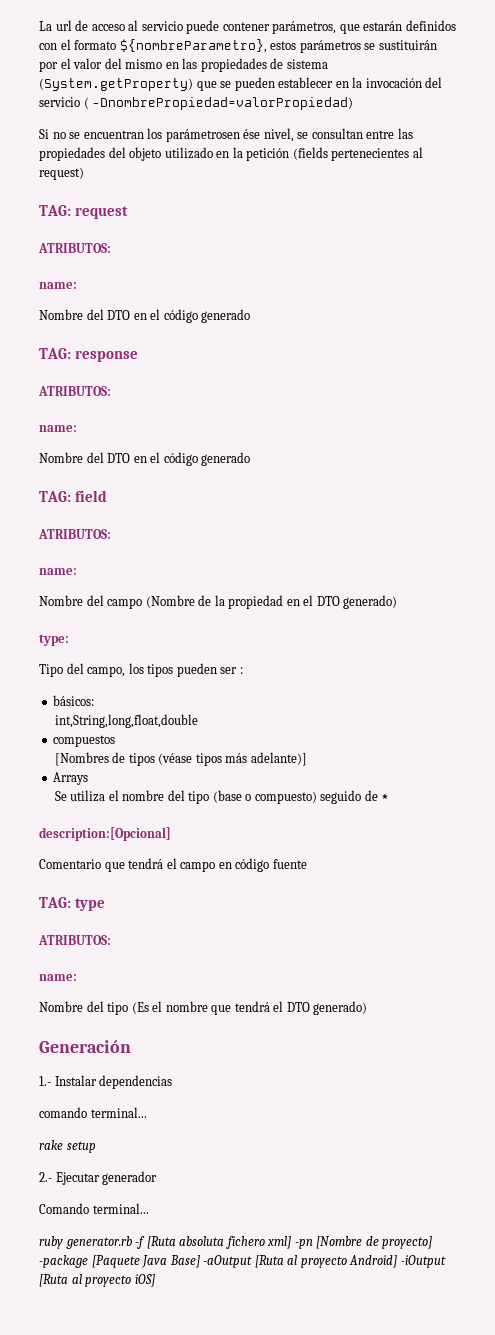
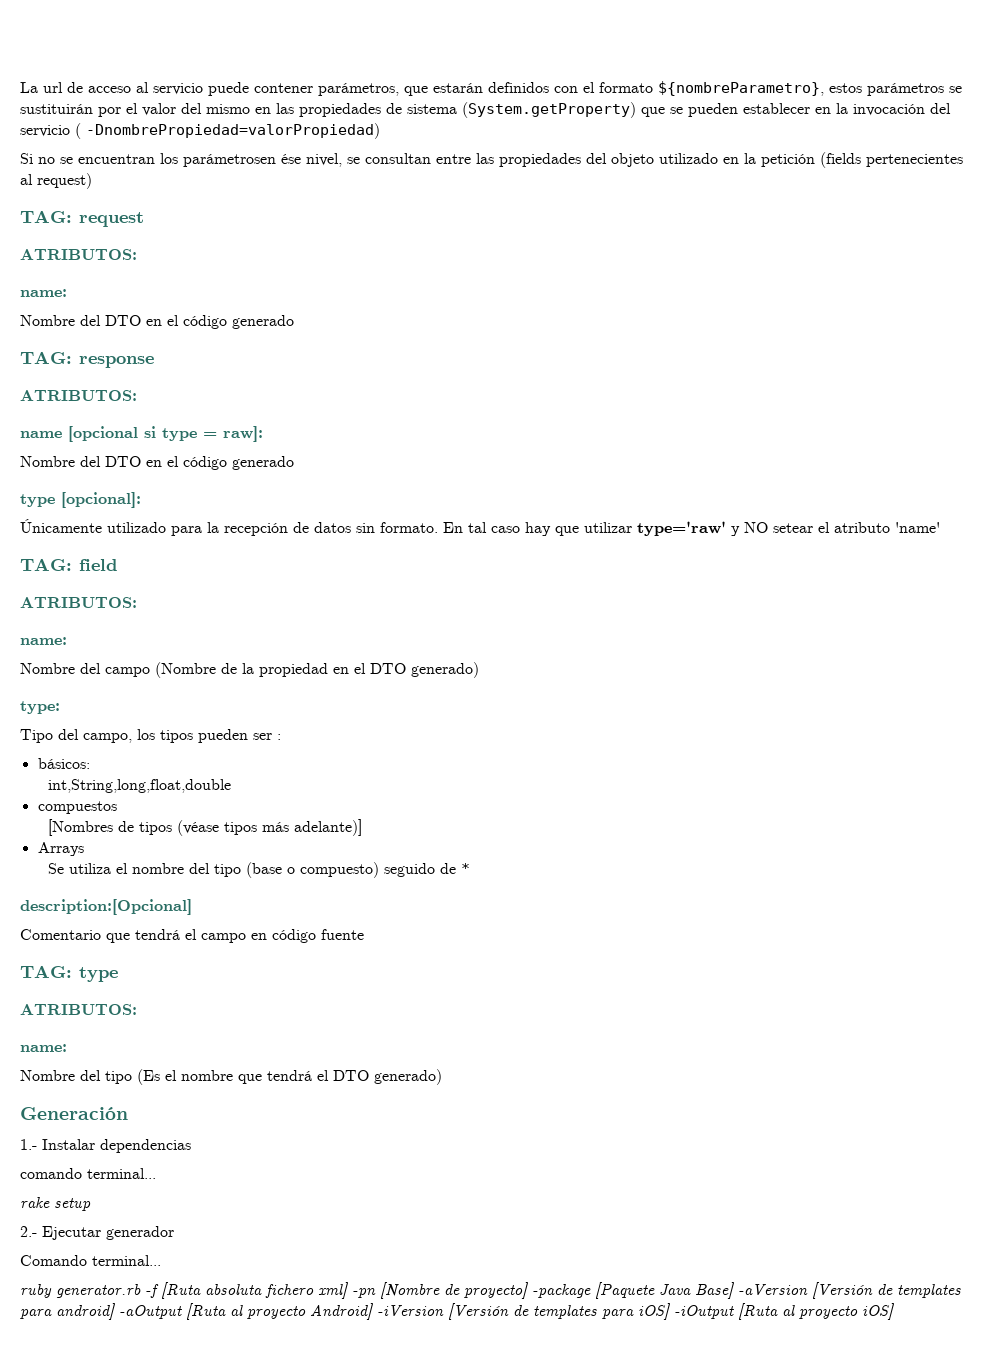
  TAG: response
  ATRIBUTOS:
- name:
+ name [opcional si type = raw]:
  Nombre del DTO en el código generado
+ type [opcional]:
+ Únicamente utilizado para la recepción de datos sin formato. En tal caso hay que utilizar type='raw' y NO setear el atributo 'name'
- ruby generator.rb -f [Ruta absoluta fichero xml] -pn [Nombre de proyecto] -package [Paquete Java Base] -aOutput [Ruta al proyecto Android] -iOutput [Ruta al proyecto iOS]
+ ruby generator.rb -f [Ruta absoluta fichero xml] -pn [Nombre de proyecto] -package [Paquete Java Base] -aVersion [Versión de templates para android] -aOutput [Ruta al proyecto Android] -iVersion [Versión de templates para iOS] -iOutput [Ruta al proyecto iOS]

